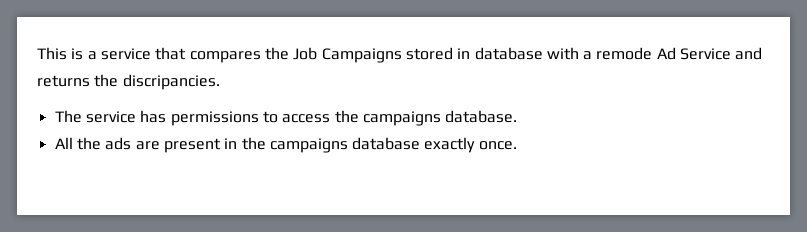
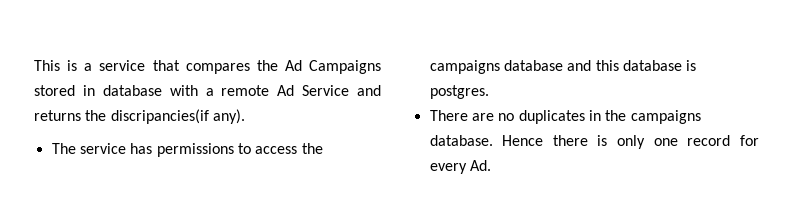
- This is a service that compares the Job Campaigns stored in database with a remode Ad Service and returns the discripancies.
+ This is a service that compares the Ad Campaigns stored in database with a remote Ad Service and returns the discripancies(if any).
- The service has permissions to access the campaigns database.
- All the ads are present in the campaigns database exactly once.
+ The service has permissions to access the campaigns database and this database is postgres.
+ There are no duplicates in the campaigns database. Hence there is only one record for every Ad.

